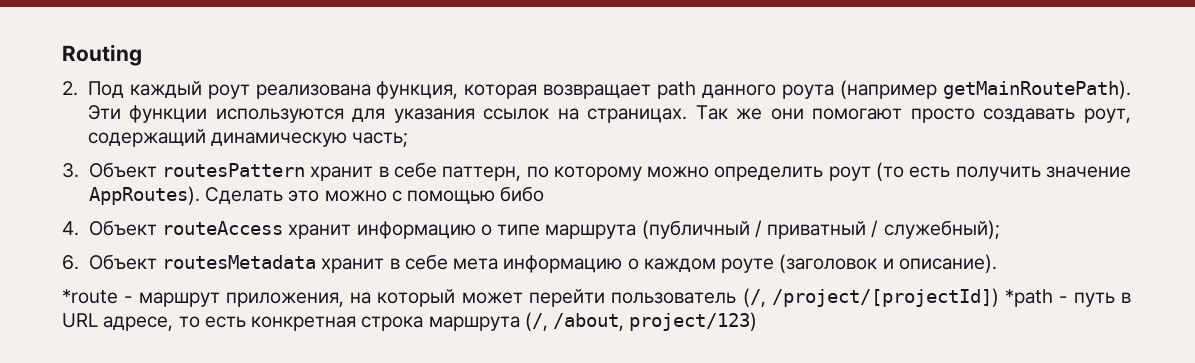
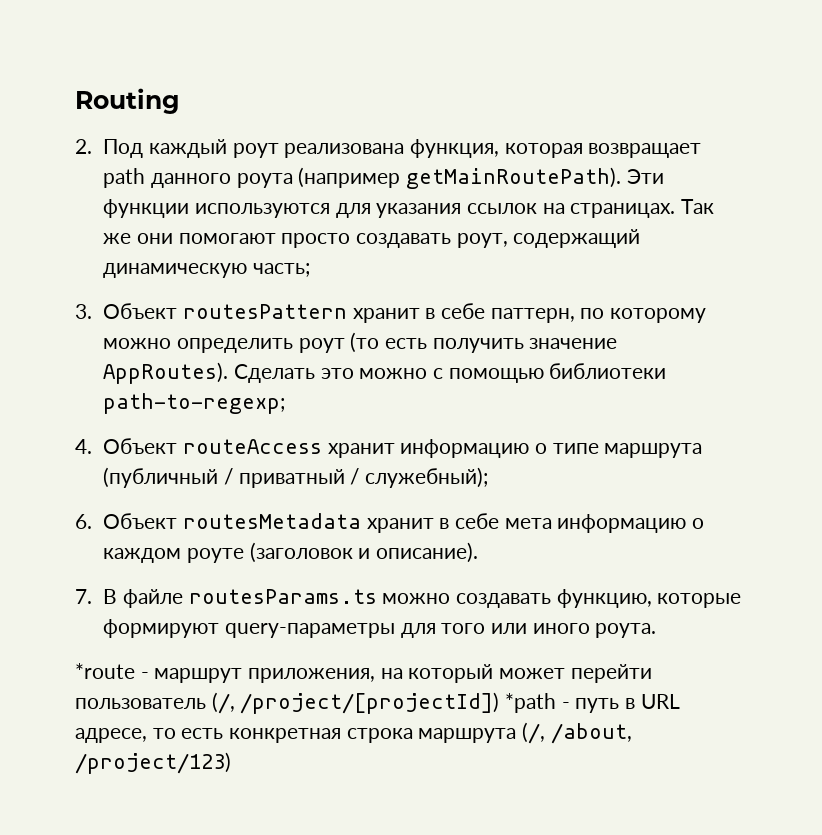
- Сделать это можно с помощью бибо
+ Сделать это можно с помощью библиотеки path-to-regexp;
+ 7. В файле routesParams.ts можно создавать функцию, которые формируют query-параметры для того или иного роута.
- *route - маршрут приложения, на который может перейти пользователь (/, /project/[projectId]) *path - путь в URL адресе, то есть конкретная строка маршрута (/, /about, project/123)
+ *route - маршрут приложения, на который может перейти пользователь (/, /project/[projectId]) *path - путь в URL адресе, то есть конкретная строка маршрута (/, /about, /project/123)

